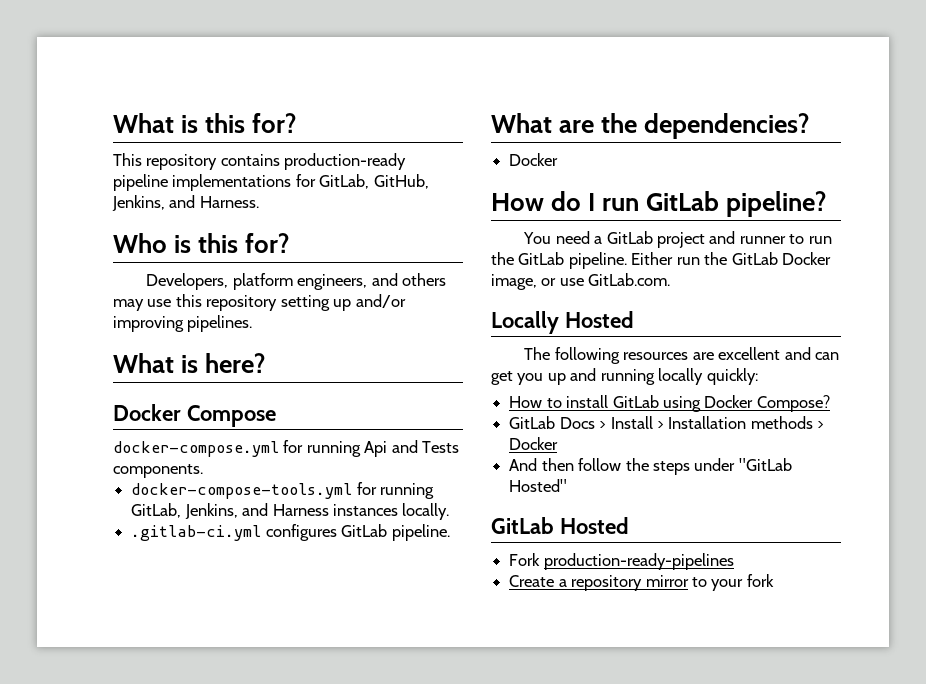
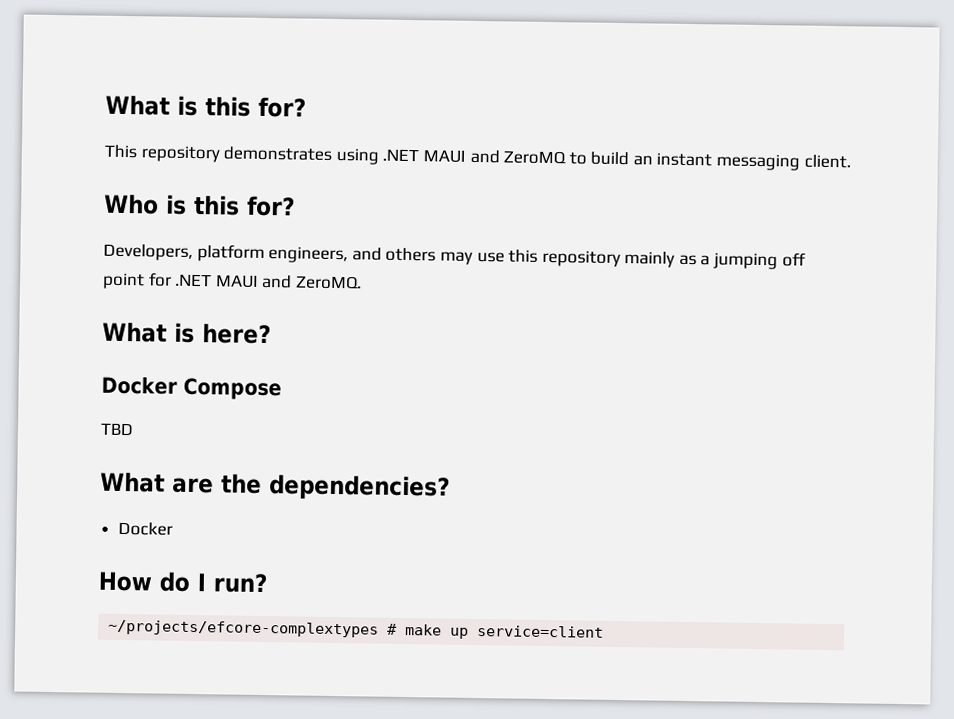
- This repository contains production-ready pipeline implementations for GitLab, GitHub, Jenkins, and Harness.
+ This repository demonstrates using .NET MAUI and ZeroMQ to build an instant messaging client.
- Developers, platform engineers, and others may use this repository setting up and/or improving pipelines.
+ Developers, platform engineers, and others may use this repository mainly as a jumping off point for .NET MAUI and ZeroMQ.
- docker-compose.yml for running Api and Tests components.
- docker-compose-tools.yml for running GitLab, Jenkins, and Harness instances locally.
- .gitlab-ci.yml configures GitLab pipeline.
+ TBD
- How do I run GitLab pipeline?
- You need a GitLab project and runner to run the GitLab pipeline. Either run the GitLab Docker image, or use GitLab.com.
- Locally Hosted
- The following resources are excellent and can get you up and running locally quickly:
- How to install GitLab using Docker Compose?
- GitLab Docs > Install > Installation methods > Docker
- And then follow the steps under "GitLab Hosted"
- GitLab Hosted
- Fork production-ready-pipelines
- Create a repository mirror to your fork
+ How do I run?
+ ~/projects/efcore-complextypes # make up service=client

